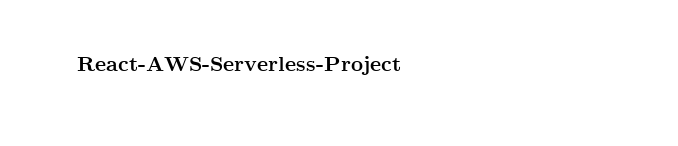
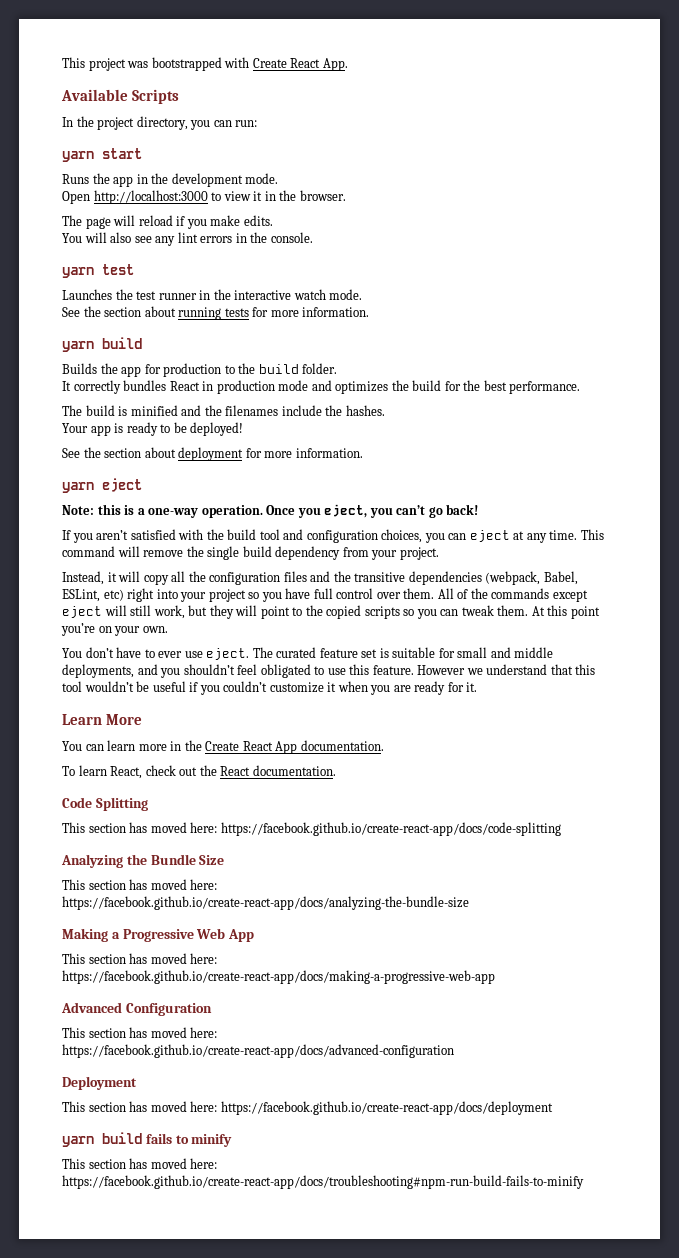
- React-AWS-Serverless-Project
+ This project was bootstrapped with Create React App.
+ Available Scripts
+ In the project directory, you can run:
+ yarn start
+ Runs the app in the development mode.
+ Open http://localhost:3000 to view it in the browser.
+ The page will reload if you make edits.
+ You will also see any lint errors in the console.
+ yarn test
+ Launches the test runner in the interactive watch mode.
+ See the section about running tests for more information.
+ yarn build
+ Builds the app for production to the build folder.
+ It correctly bundles React in production mode and optimizes the build for the best performance.
+ The build is minified and the filenames include the hashes.
+ Your app is ready to be deployed!
+ See the section about deployment for more information.
+ yarn eject
+ Note: this is a one-way operation. Once you eject, you can’t go back!
+ If you aren’t satisfied with the build tool and configuration choices, you can eject at any time. This command will remove the single build dependency from your project.
+ Instead, it will copy all the configuration files and the transitive dependencies (webpack, Babel, ESLint, etc) right into your project so you have full control over them. All of the commands except eject will still work, but they will point to the copied scripts so you can tweak them. At this point you’re on your own.
+ You don’t have to ever use eject. The curated feature set is suitable for small and middle deployments, and you shouldn’t feel obligated to use this feature. However we understand that this tool wouldn’t be useful if you couldn’t customize it when you are ready for it.
+ Learn More
+ You can learn more in the Create React App documentation.
+ To learn React, check out the React documentation.
+ Code Splitting
+ This section has moved here: https://facebook.github.io/create-react-app/docs/code-splitting
+ Analyzing the Bundle Size
+ This section has moved here: https://facebook.github.io/create-react-app/docs/analyzing-the-bundle-size
+ Making a Progressive Web App
+ This section has moved here: https://facebook.github.io/create-react-app/docs/making-a-progressive-web-app
+ Advanced Configuration
+ This section has moved here: https://facebook.github.io/create-react-app/docs/advanced-configuration
+ Deployment
+ This section has moved here: https://facebook.github.io/create-react-app/docs/deployment
+ yarn build fails to minify
+ This section has moved here: https://facebook.github.io/create-react-app/docs/troubleshooting#npm-run-build-fails-to-minify

